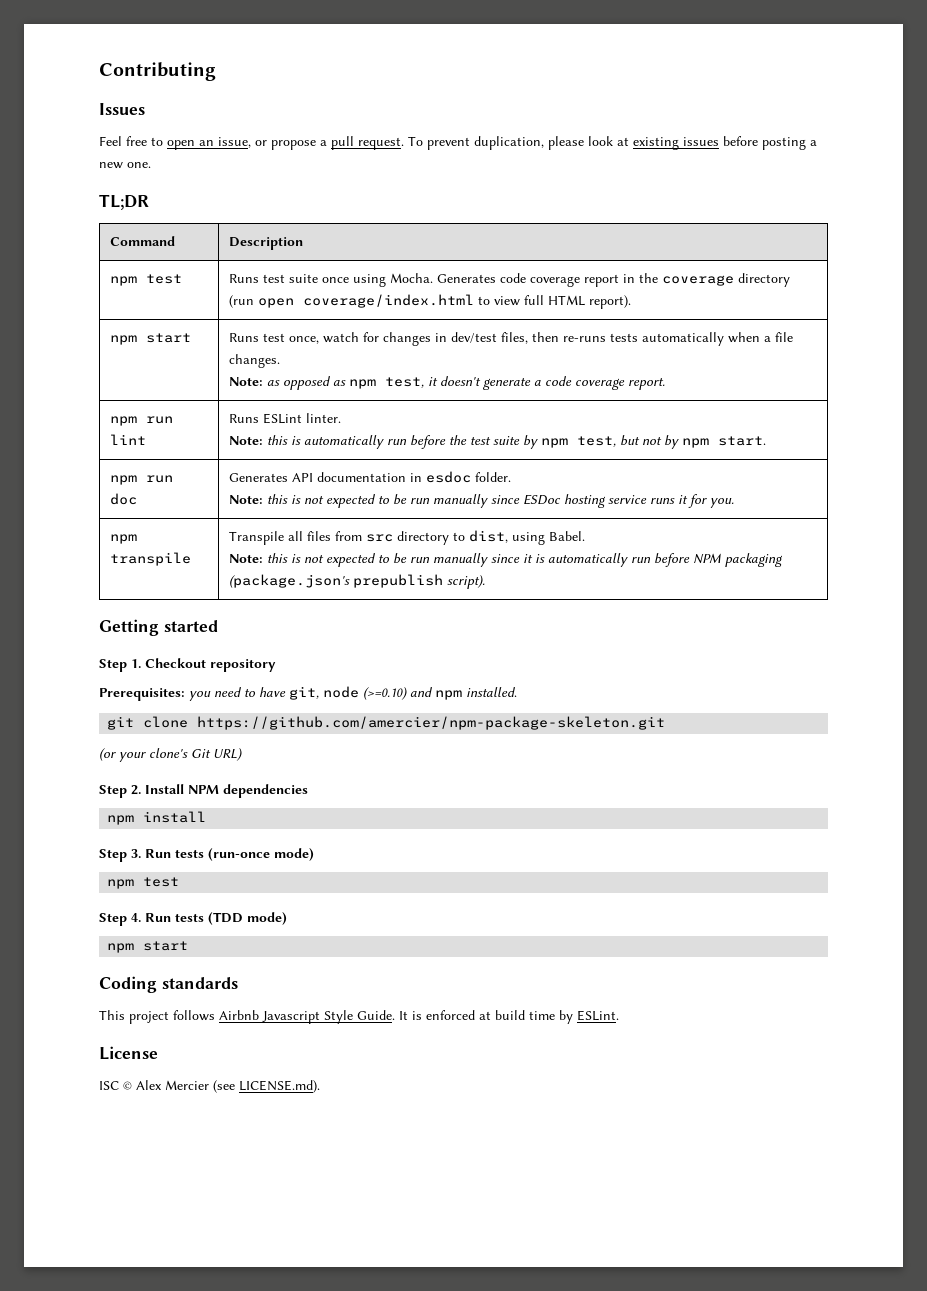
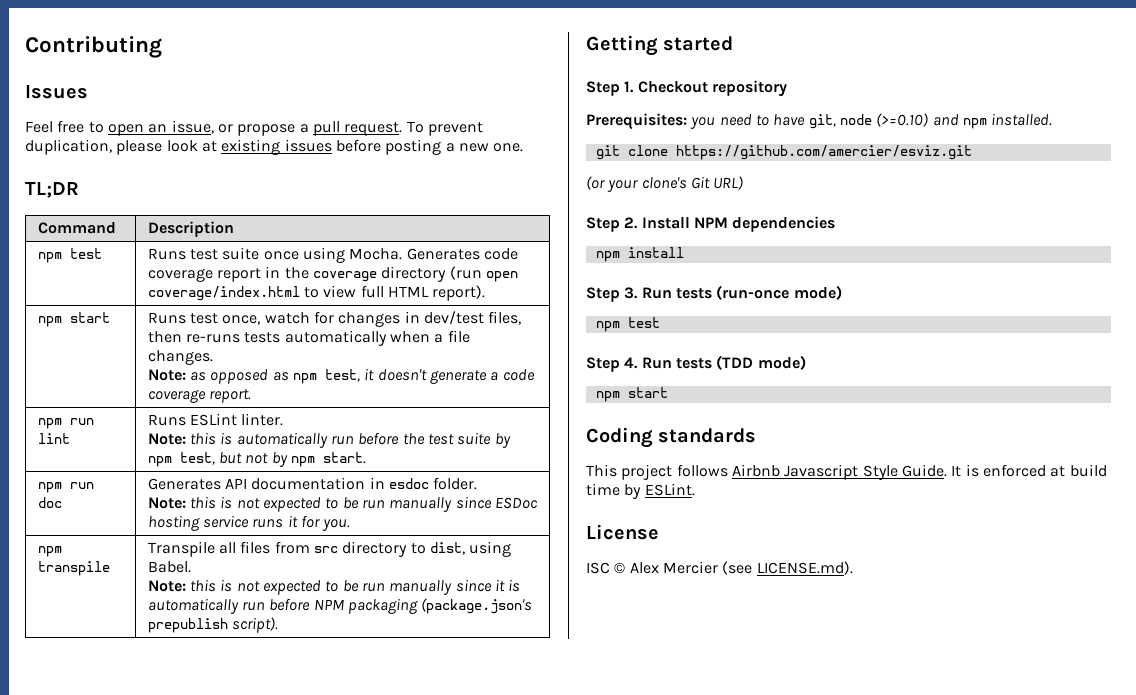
- git clone https://github.com/amercier/npm-package-skeleton.git
+ git clone https://github.com/amercier/esviz.git

